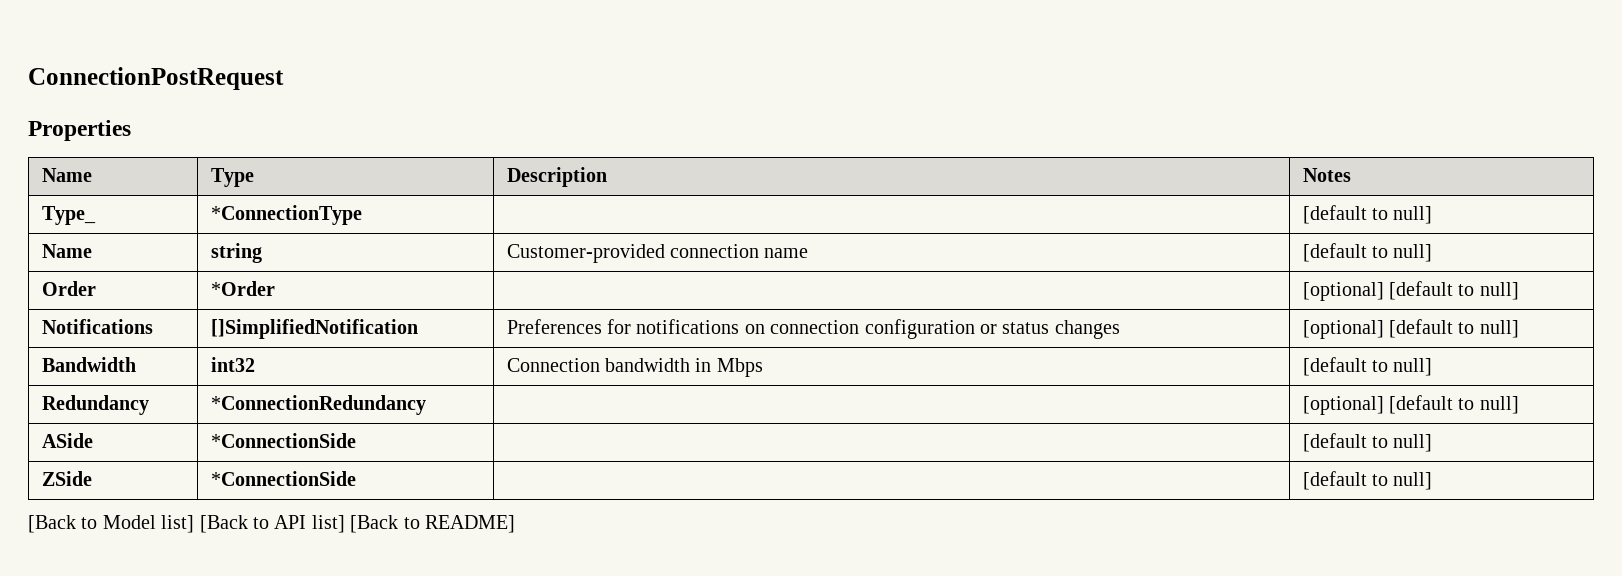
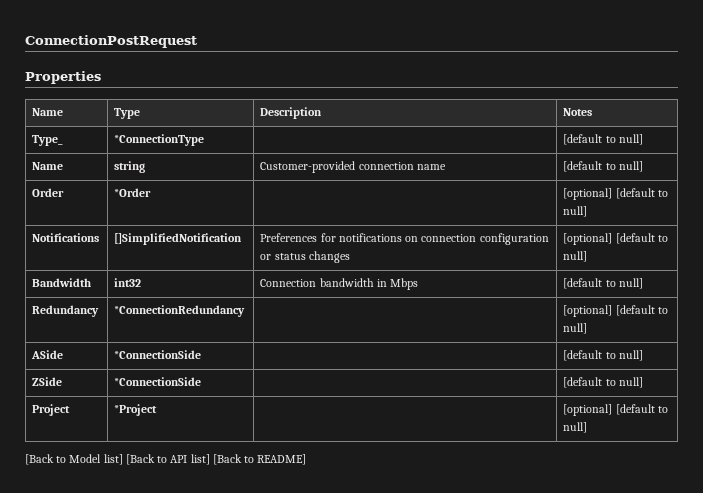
+ Project | *Project | | [optional] [default to null]

